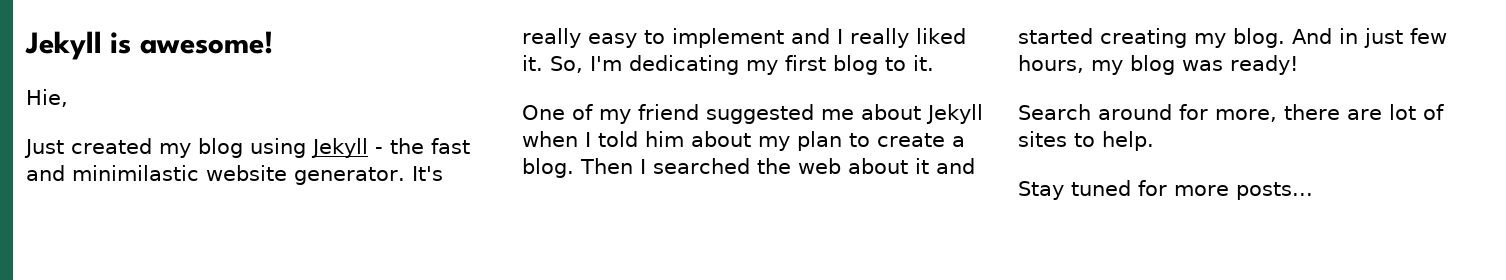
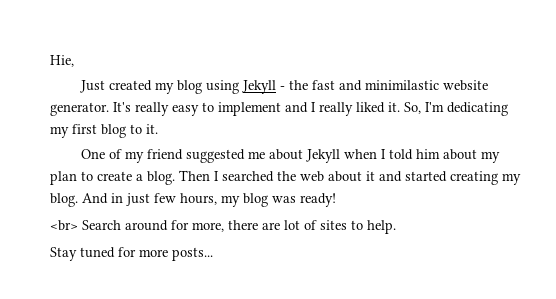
- Jekyll is awesome!
- Search around for more, there are lot of sites to help.
+ <br> Search around for more, there are lot of sites to help.

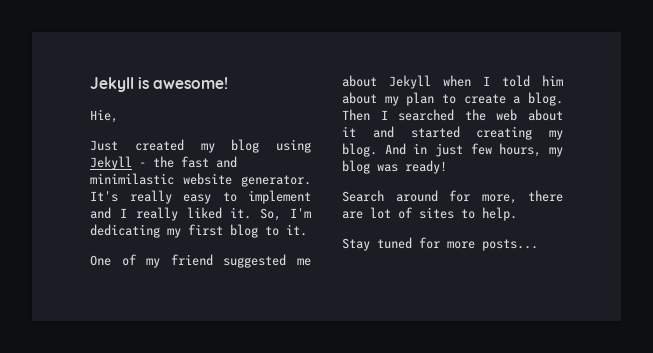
+ Jekyll is awesome!
- <br> Search around for more, there are lot of sites to help.
+ Search around for more, there are lot of sites to help.

